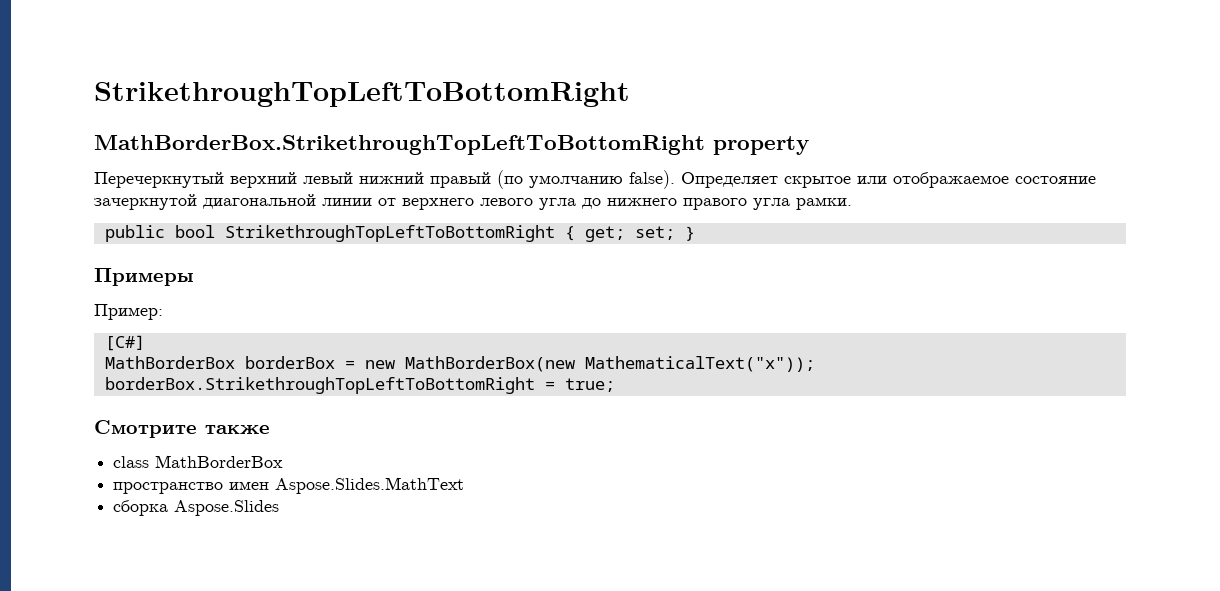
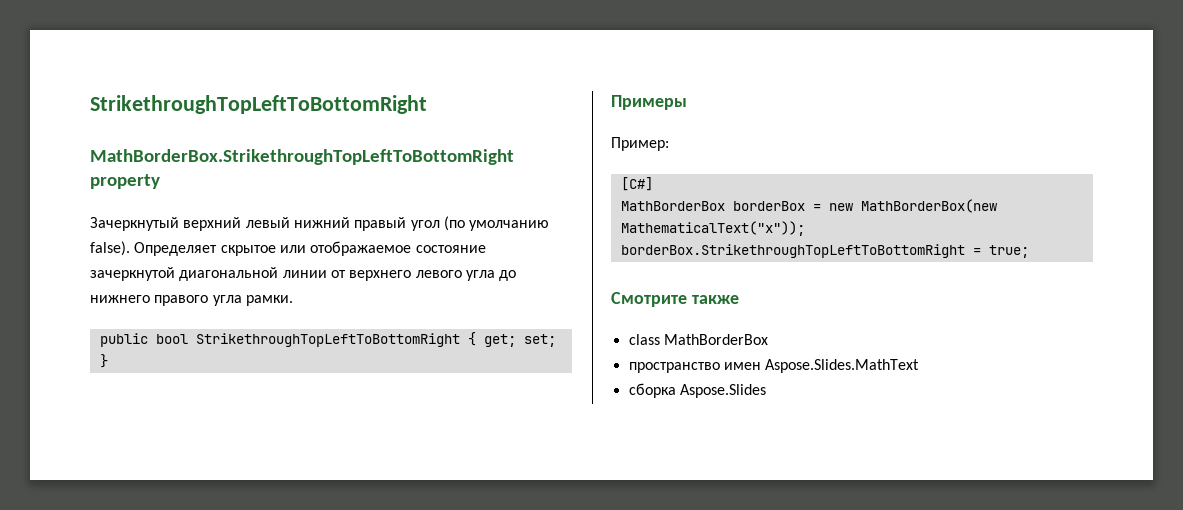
- Перечеркнутый верхний левый нижний правый (по умолчанию false).
+ Зачеркнутый верхний левый нижний правый угол (по умолчанию false).

